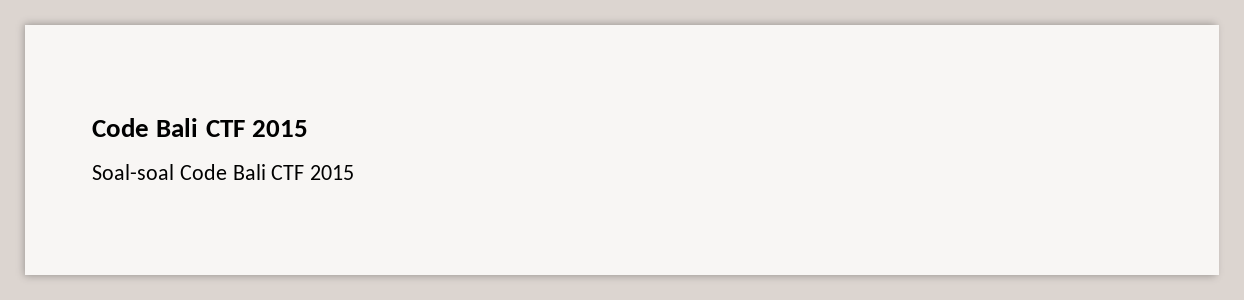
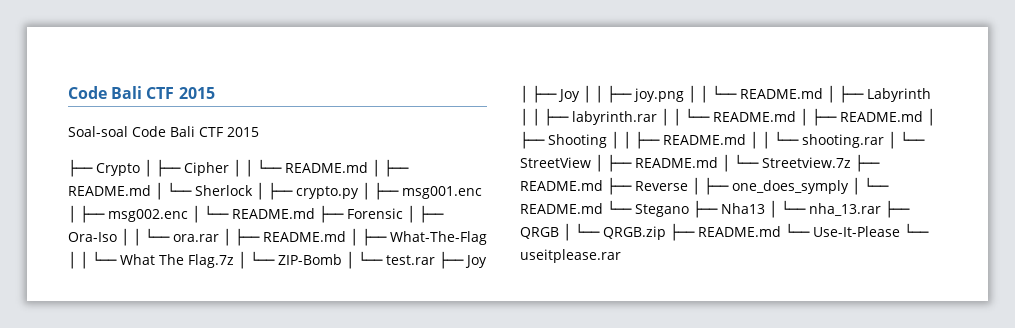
+ ├── Crypto │ ├── Cipher │ │ └── README.md │ ├── README.md │ └── Sherlock │ ├── crypto.py │ ├── msg001.enc │ ├── msg002.enc │ └── README.md ├── Forensic │ ├── Ora-Iso │ │ └── ora.rar │ ├── README.md │ ├── What-The-Flag │ │ └── What The Flag.7z │ └── ZIP-Bomb │ └── test.rar ├── Joy │ ├── Joy │ │ ├── joy.png │ │ └── README.md │ ├── Labyrinth │ │ ├── labyrinth.rar │ │ └── README.md │ ├── README.md │ ├── Shooting │ │ ├── README.md │ │ └── shooting.rar │ └── StreetView │ ├── README.md │ └── Streetview.7z ├── README.md ├── Reverse │ ├── one_does_symply │ └── README.md └── Stegano ├── Nha13 │ └── nha_13.rar ├── QRGB │ └── QRGB.zip ├── README.md └── Use-It-Please └── useitplease.rar

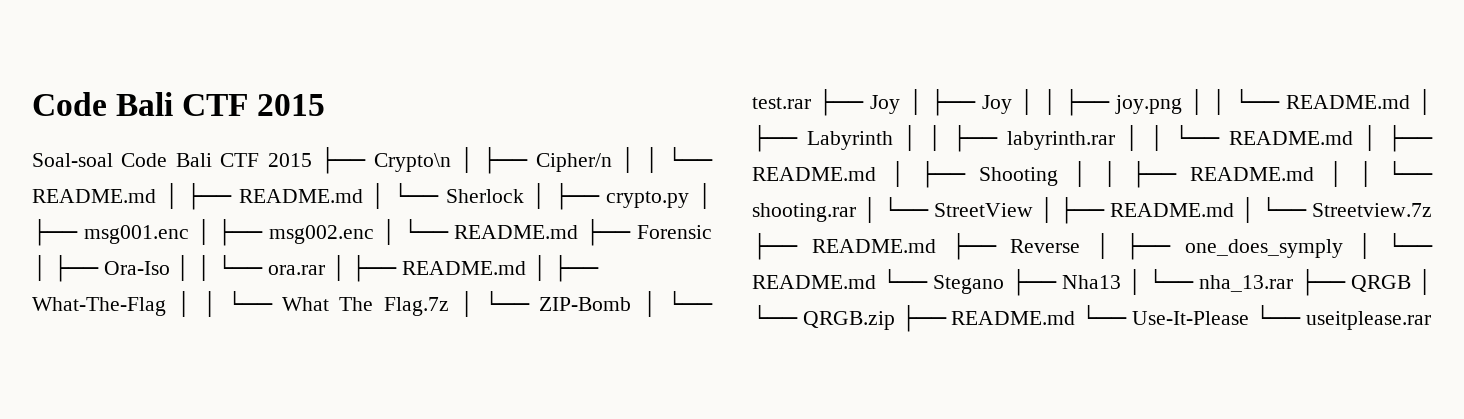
- Soal-soal Code Bali CTF 2015
- ├── Crypto │ ├── Cipher │ │ └── README.md │ ├── README.md │ └── Sherlock │ ├── crypto.py │ ├── msg001.enc │ ├── msg002.enc │ └── README.md ├── Forensic │ ├── Ora-Iso │ │ └── ora.rar │ ├── README.md │ ├── What-The-Flag │ │ └── What The Flag.7z │ └── ZIP-Bomb │ └── test.rar ├── Joy │ ├── Joy │ │ ├── joy.png │ │ └── README.md │ ├── Labyrinth │ │ ├── labyrinth.rar │ │ └── README.md │ ├── README.md │ ├── Shooting │ │ ├── README.md │ │ └── shooting.rar │ └── StreetView │ ├── README.md │ └── Streetview.7z ├── README.md ├── Reverse │ ├── one_does_symply │ └── README.md └── Stegano ├── Nha13 │ └── nha_13.rar ├── QRGB │ └── QRGB.zip ├── README.md └── Use-It-Please └── useitplease.rar
+ Soal-soal Code Bali CTF 2015 ├── Crypto\n │ ├── Cipher/n │ │ └── README.md │ ├── README.md │ └── Sherlock │ ├── crypto.py │ ├── msg001.enc │ ├── msg002.enc │ └── README.md ├── Forensic │ ├── Ora-Iso │ │ └── ora.rar │ ├── README.md │ ├── What-The-Flag │ │ └── What The Flag.7z │ └── ZIP-Bomb │ └── test.rar ├── Joy │ ├── Joy │ │ ├── joy.png │ │ └── README.md │ ├── Labyrinth │ │ ├── labyrinth.rar │ │ └── README.md │ ├── README.md │ ├── Shooting │ │ ├── README.md │ │ └── shooting.rar │ └── StreetView │ ├── README.md │ └── Streetview.7z ├── README.md ├── Reverse │ ├── one_does_symply │ └── README.md └── Stegano ├── Nha13 │ └── nha_13.rar ├── QRGB │ └── QRGB.zip ├── README.md └── Use-It-Please └── useitplease.rar

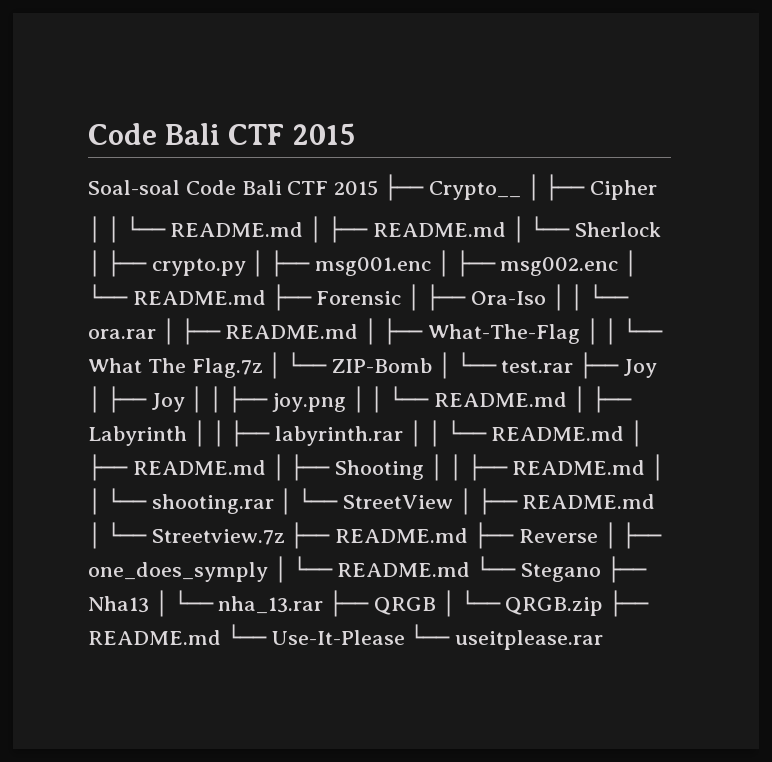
- Soal-soal Code Bali CTF 2015 ├── Crypto\n │ ├── Cipher/n │ │ └── README.md │ ├── README.md │ └── Sherlock │ ├── crypto.py │ ├── msg001.enc │ ├── msg002.enc │ └── README.md ├── Forensic │ ├── Ora-Iso │ │ └── ora.rar │ ├── README.md │ ├── What-The-Flag │ │ └── What The Flag.7z │ └── ZIP-Bomb │ └── test.rar ├── Joy │ ├── Joy │ │ ├── joy.png │ │ └── README.md │ ├── Labyrinth │ │ ├── labyrinth.rar │ │ └── README.md │ ├── README.md │ ├── Shooting │ │ ├── README.md │ │ └── shooting.rar │ └── StreetView │ ├── README.md │ └── Streetview.7z ├── README.md ├── Reverse │ ├── one_does_symply │ └── README.md └── Stegano ├── Nha13 │ └── nha_13.rar ├── QRGB │ └── QRGB.zip ├── README.md └── Use-It-Please └── useitplease.rar
+ Soal-soal Code Bali CTF 2015 ├── Crypto__ │ ├── Cipher
+ │ │ └── README.md │ ├── README.md │ └── Sherlock │ ├── crypto.py │ ├── msg001.enc │ ├── msg002.enc │ └── README.md ├── Forensic │ ├── Ora-Iso │ │ └── ora.rar │ ├── README.md │ ├── What-The-Flag │ │ └── What The Flag.7z │ └── ZIP-Bomb │ └── test.rar ├── Joy │ ├── Joy │ │ ├── joy.png │ │ └── README.md │ ├── Labyrinth │ │ ├── labyrinth.rar │ │ └── README.md │ ├── README.md │ ├── Shooting │ │ ├── README.md │ │ └── shooting.rar │ └── StreetView │ ├── README.md │ └── Streetview.7z ├── README.md ├── Reverse │ ├── one_does_symply │ └── README.md └── Stegano ├── Nha13 │ └── nha_13.rar ├── QRGB │ └── QRGB.zip ├── README.md └── Use-It-Please └── useitplease.rar

